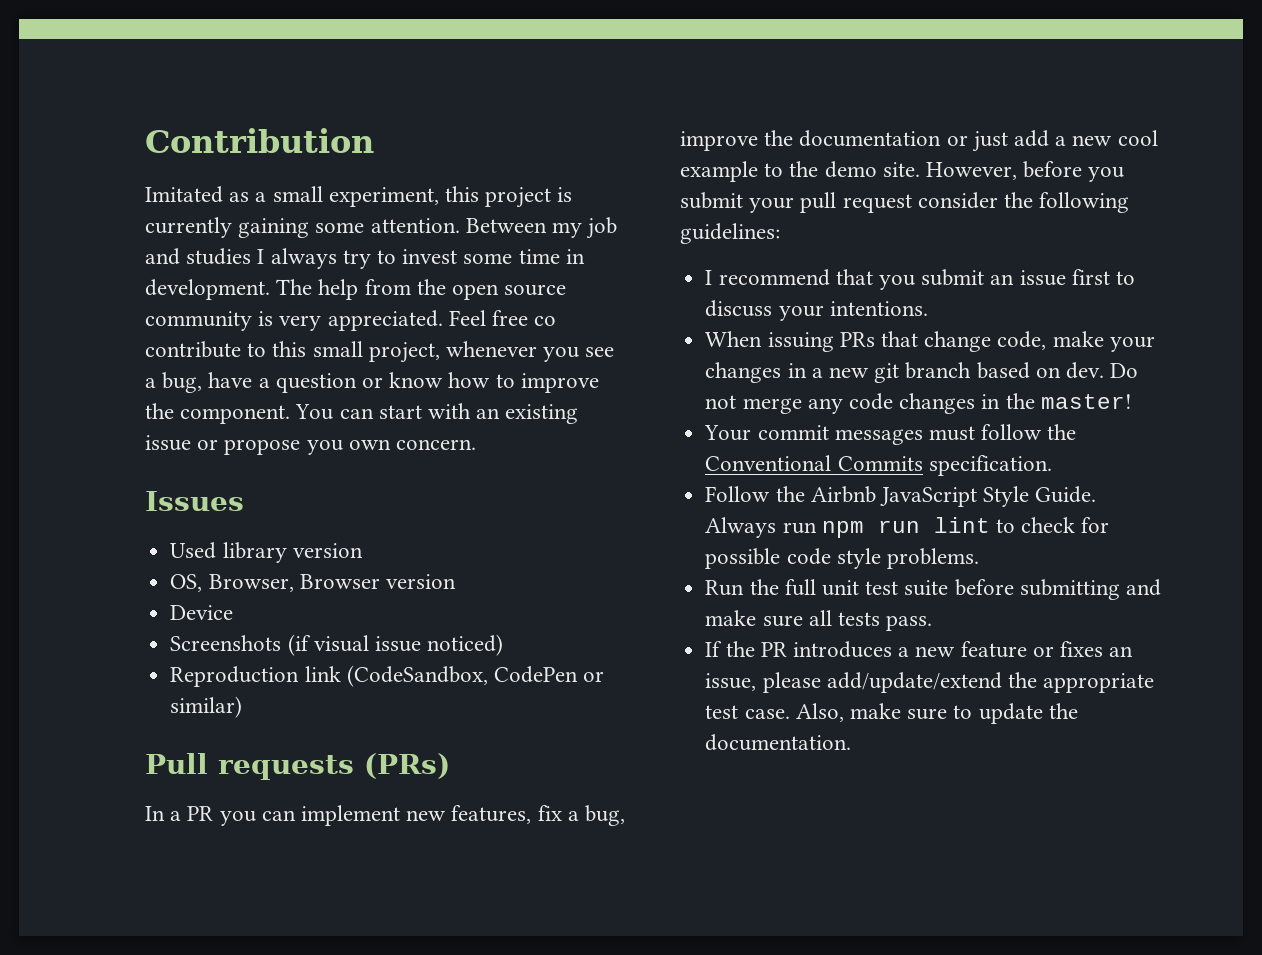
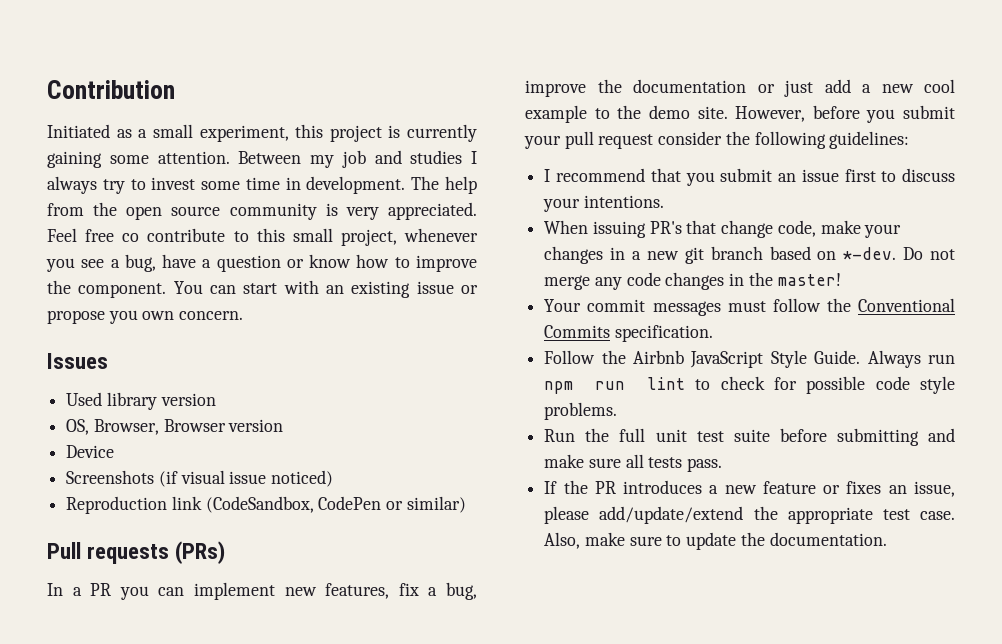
- Imitated as a small experiment, this project is currently gaining some attention.
+ Initiated as a small experiment, this project is currently gaining some attention.
- When issuing PRs that change code, make your changes in a new git branch based on dev.
+ When issuing PR's that change code, make your changes in a new git branch based on *-dev.

